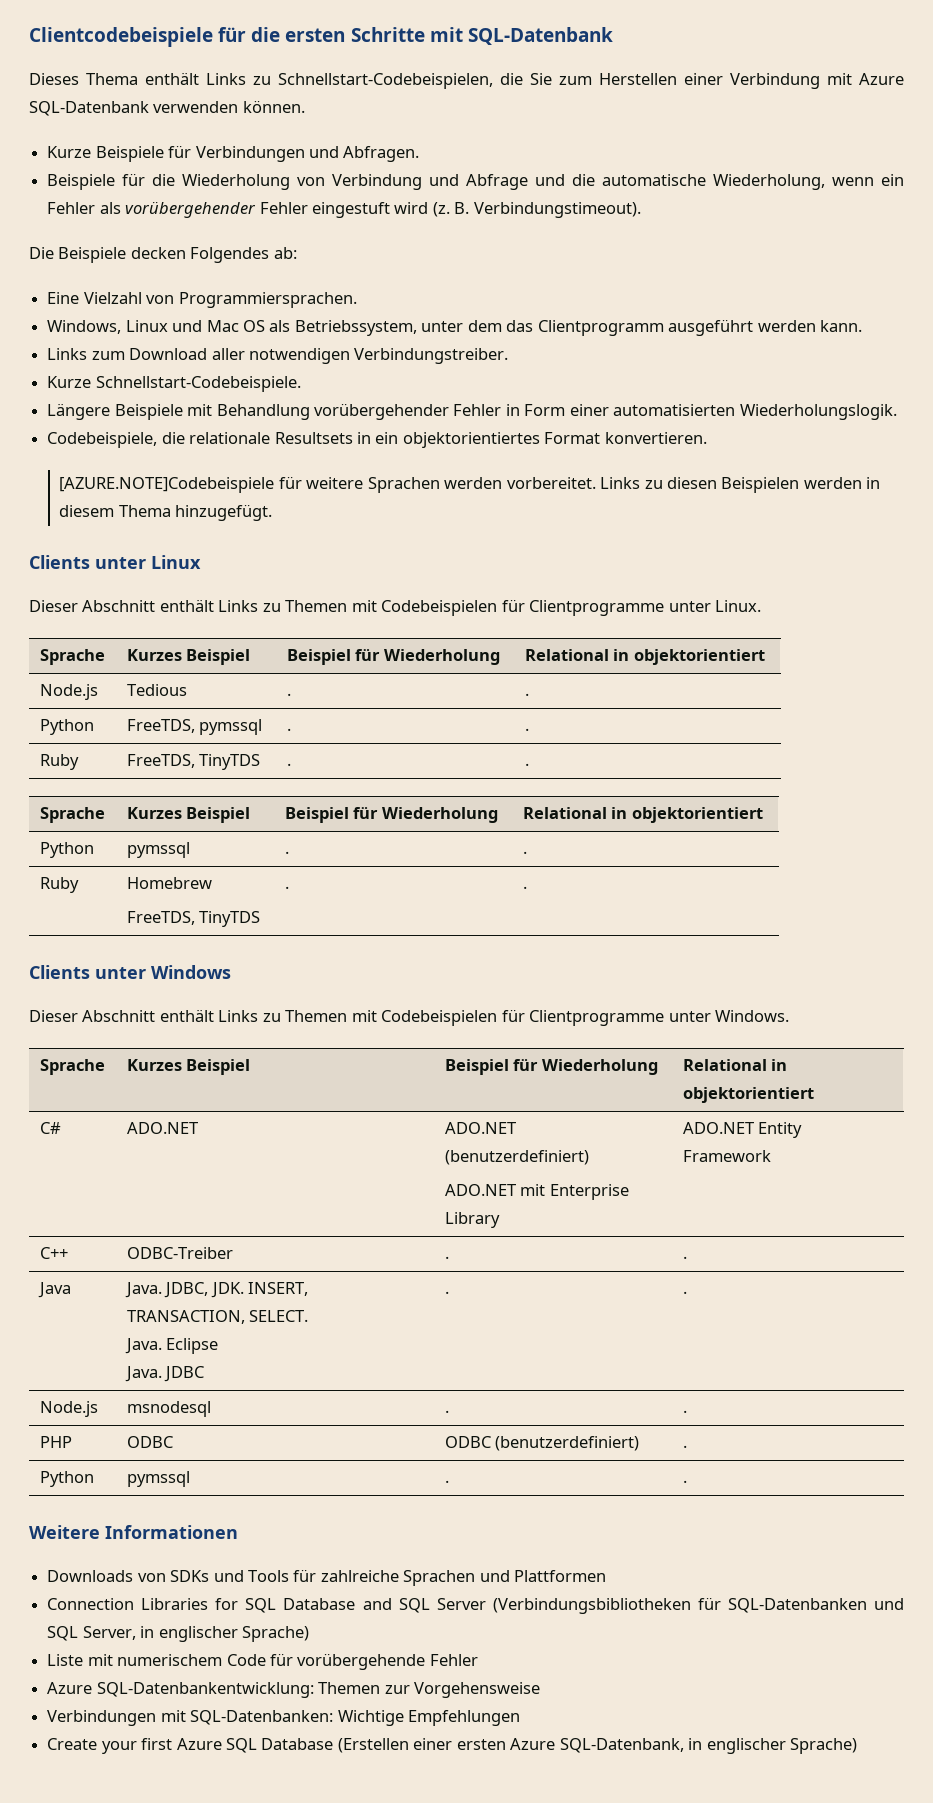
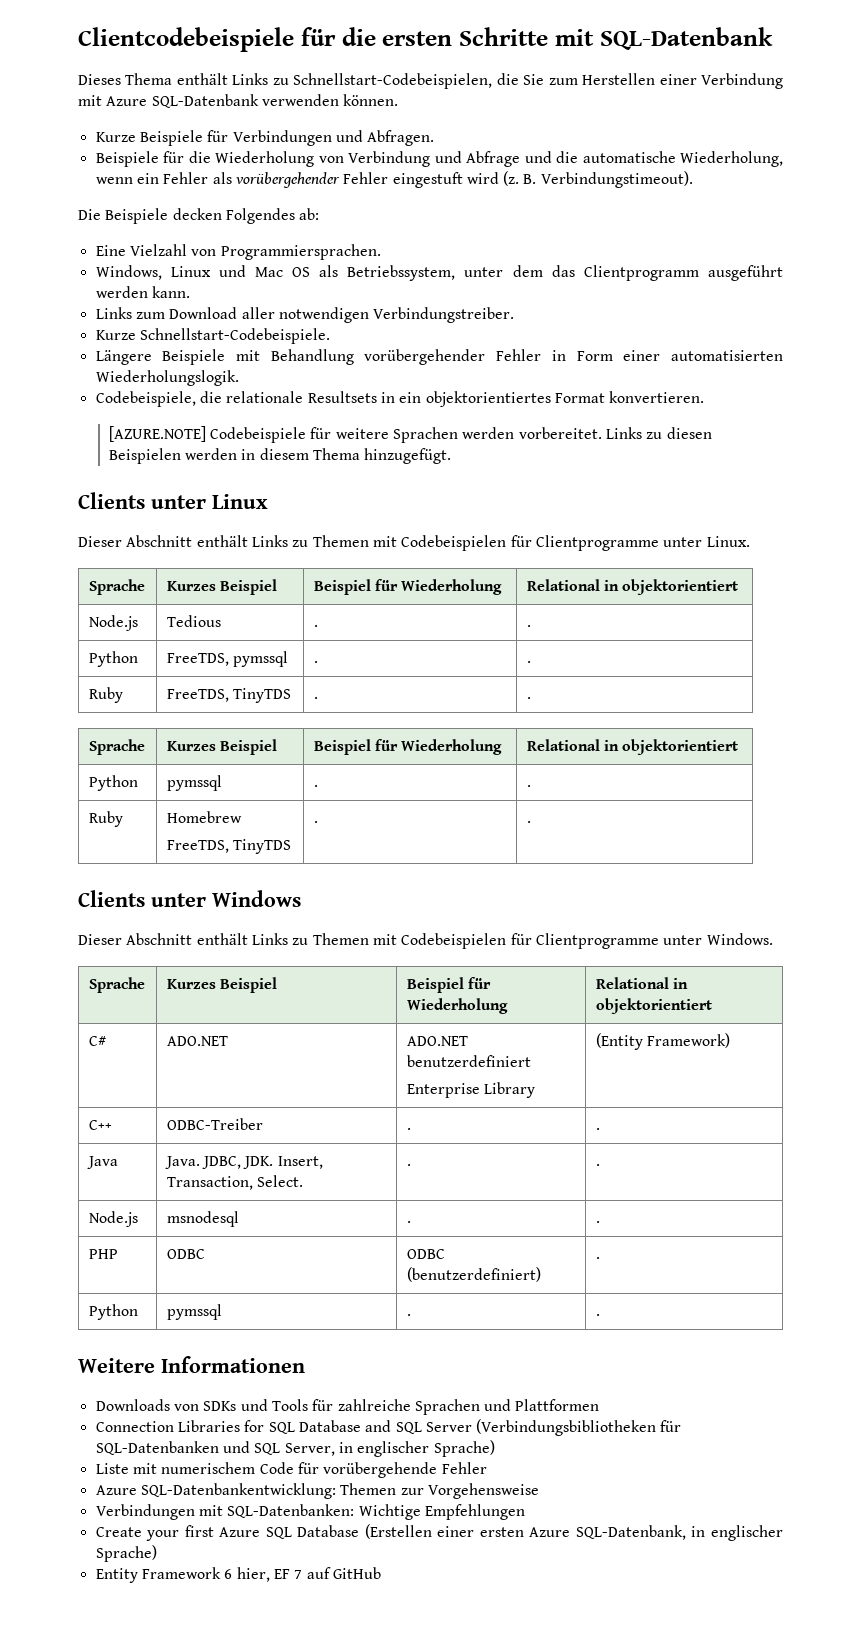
- [AZURE.NOTE]Codebeispiele für weitere Sprachen werden vorbereitet.
+ [AZURE.NOTE] Codebeispiele für weitere Sprachen werden vorbereitet.
- C# | ADO.NET | ADO.NET (benutzerdefiniert)
- ADO.NET mit Enterprise Library | ADO.NET Entity Framework
+ C# | ADO.NET | ADO.NET benutzerdefiniert
+ Enterprise Library | (Entity Framework)
- Java | Java. JDBC, JDK. INSERT, TRANSACTION, SELECT.
- Java. Eclipse
- Java. JDBC | . | .
+ Java | Java. JDBC, JDK. Insert, Transaction, Select. | . | .
+ Entity Framework 6 hier, EF 7 auf GitHub

